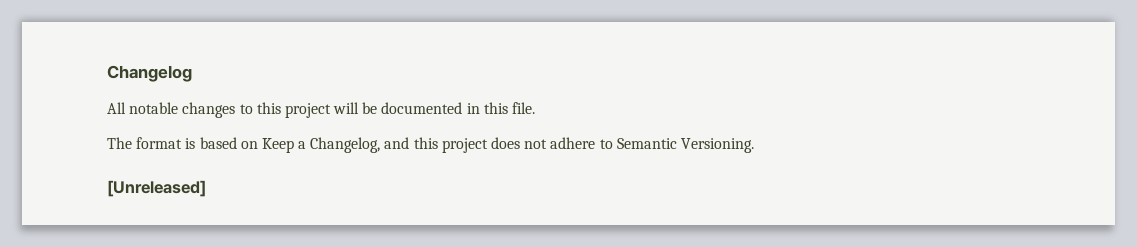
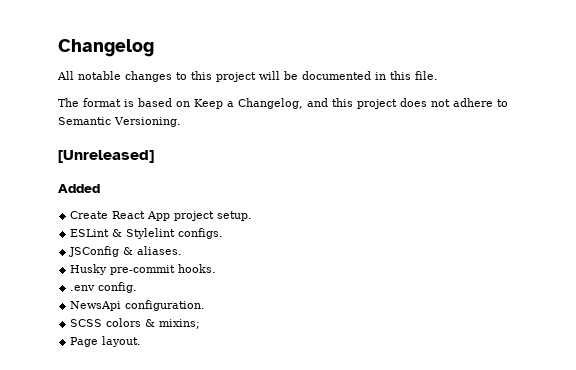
+ Added
+ Create React App project setup.
+ ESLint & Stylelint configs.
+ JSConfig & aliases.
+ Husky pre-commit hooks.
+ .env config.
+ NewsApi configuration.
+ SCSS colors & mixins;
+ Page layout.

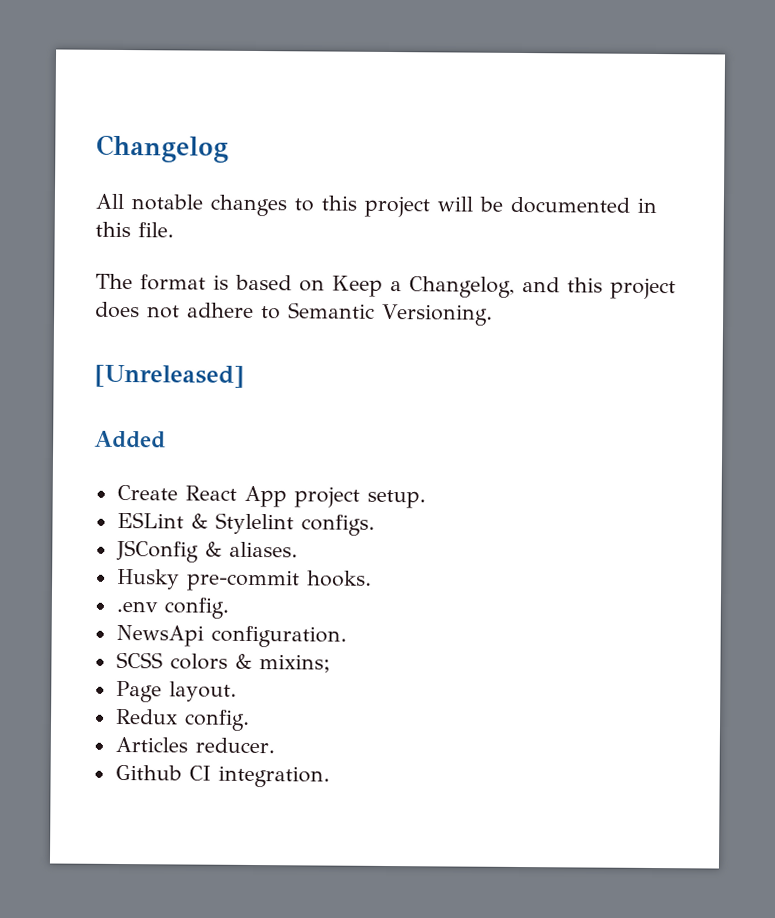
+ Redux config.
+ Articles reducer.
+ Github CI integration.

